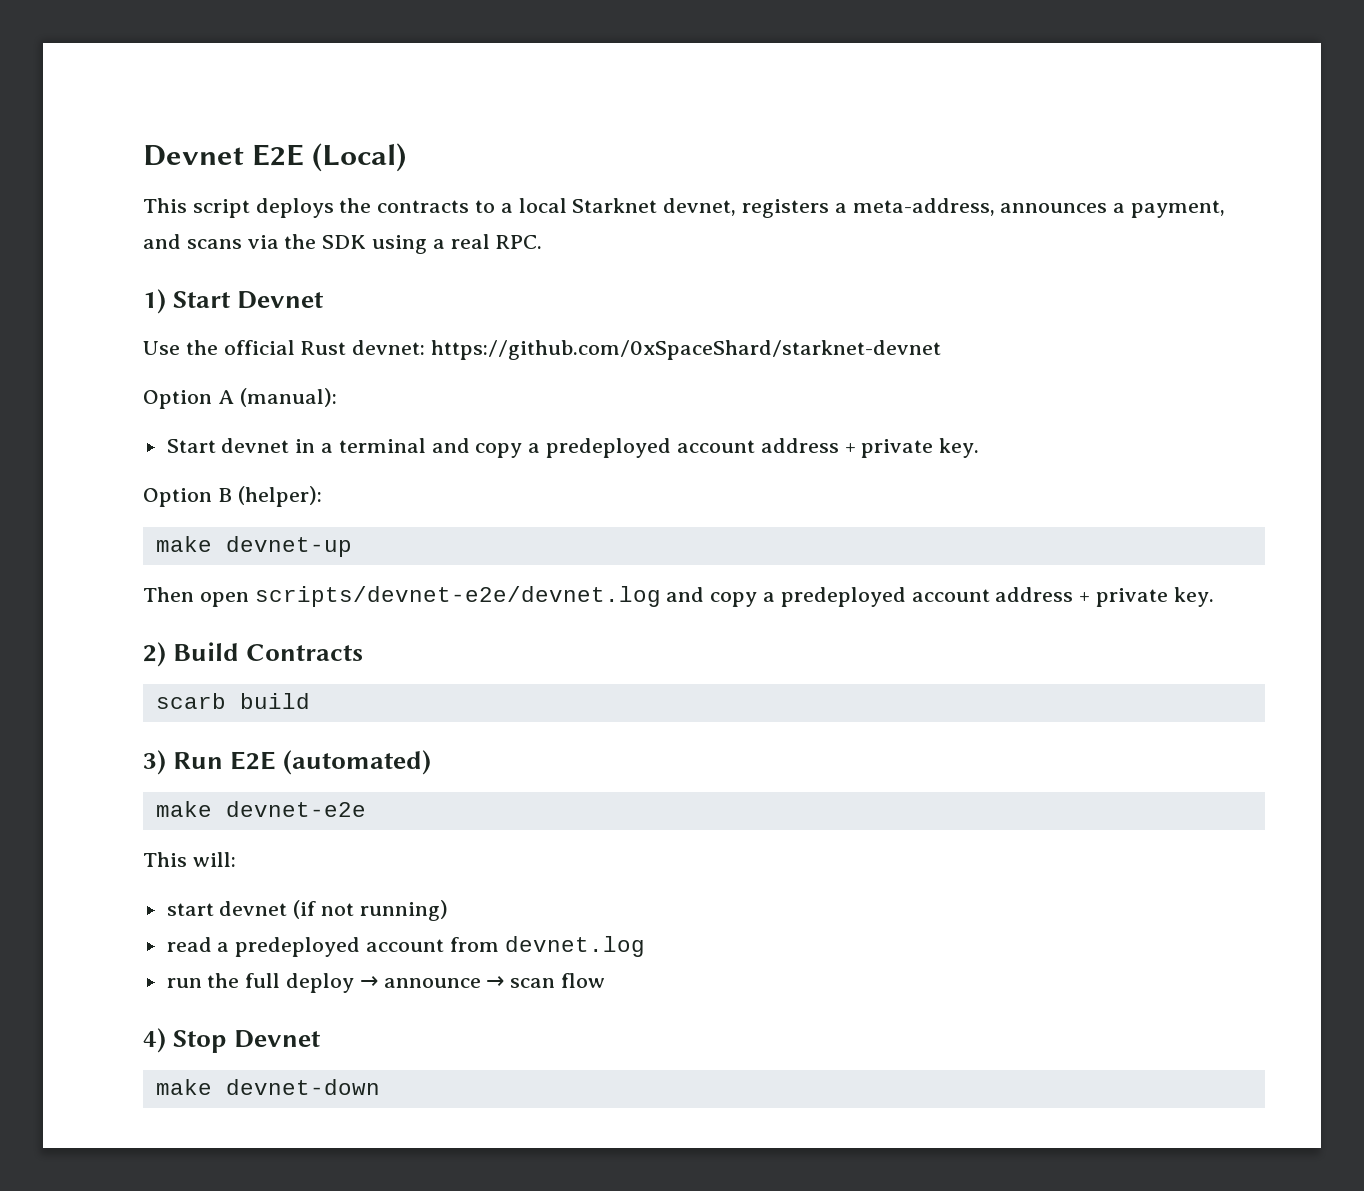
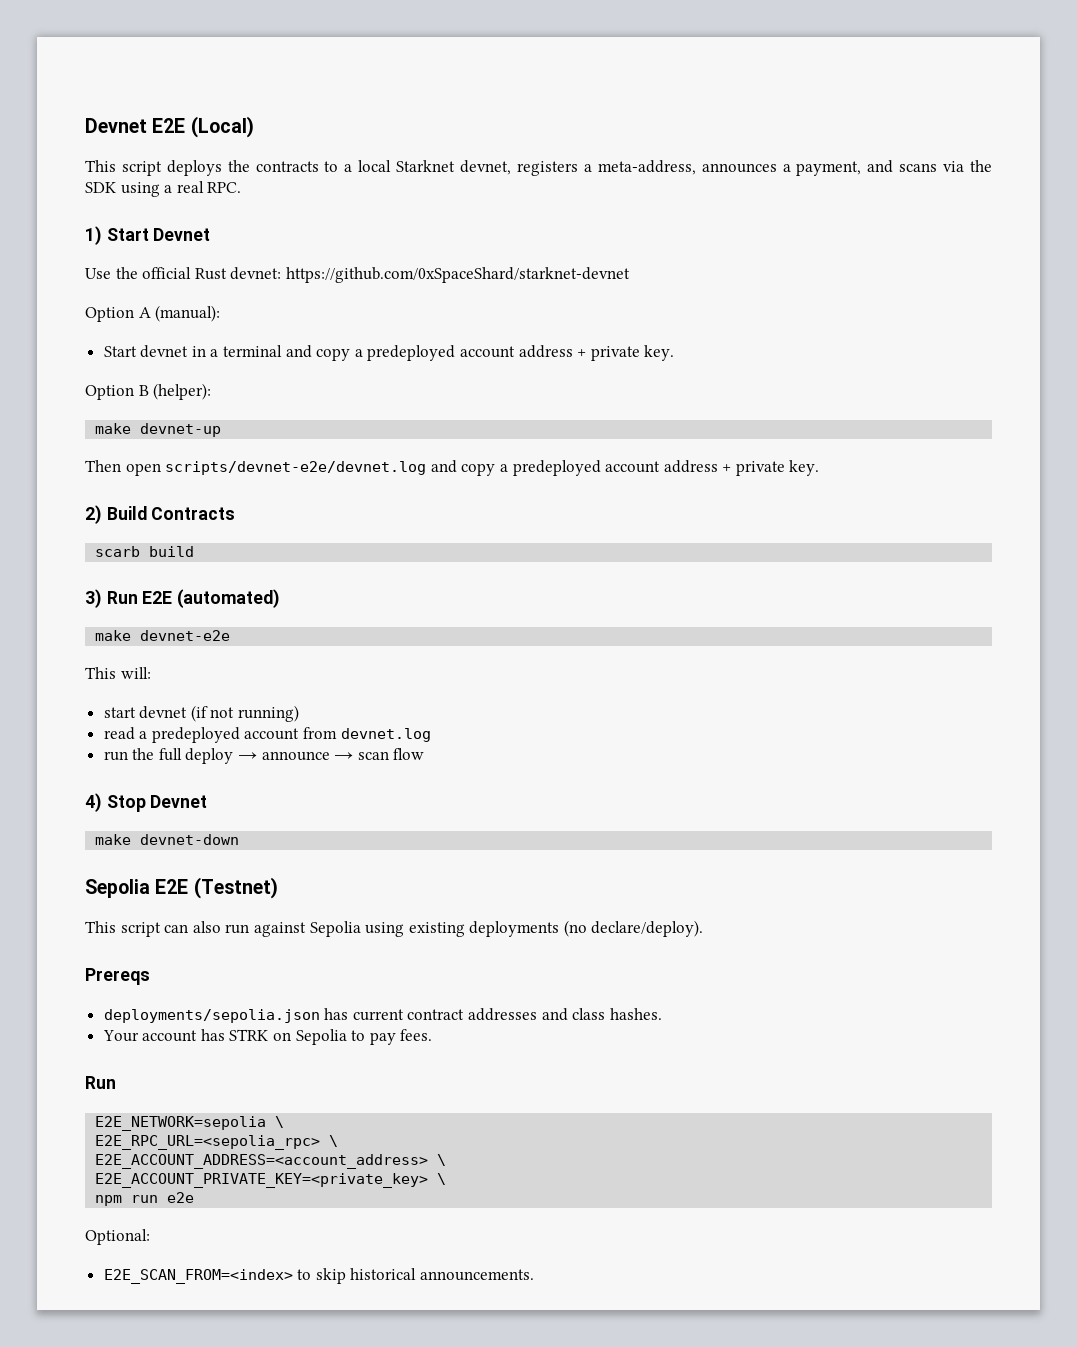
+ Sepolia E2E (Testnet)
+ This script can also run against Sepolia using existing deployments (no declare/deploy).
+ Prereqs
+ deployments/sepolia.json has current contract addresses and class hashes.
+ Your account has STRK on Sepolia to pay fees.
+ Run
+ E2E_NETWORK=sepolia \
+ E2E_RPC_URL=<sepolia_rpc> \
+ E2E_ACCOUNT_ADDRESS=<account_address> \
+ E2E_ACCOUNT_PRIVATE_KEY=<private_key> \
+ npm run e2e
+ Optional:
+ E2E_SCAN_FROM=<index> to skip historical announcements.

